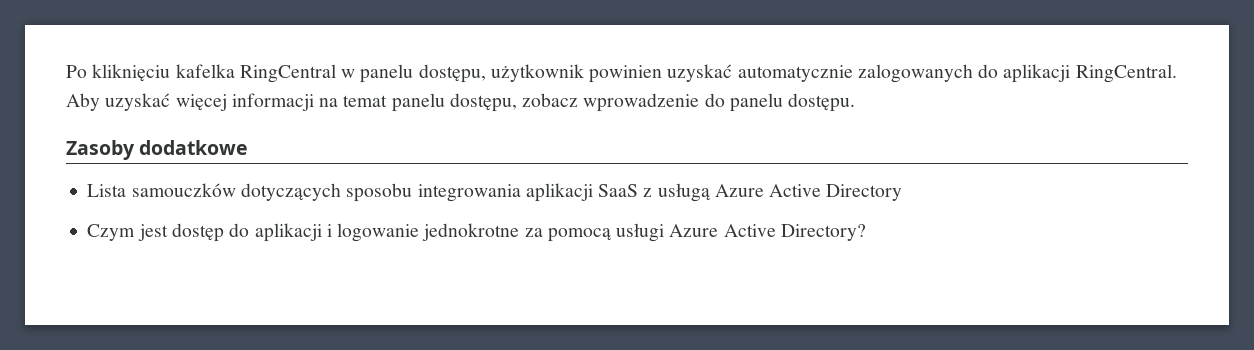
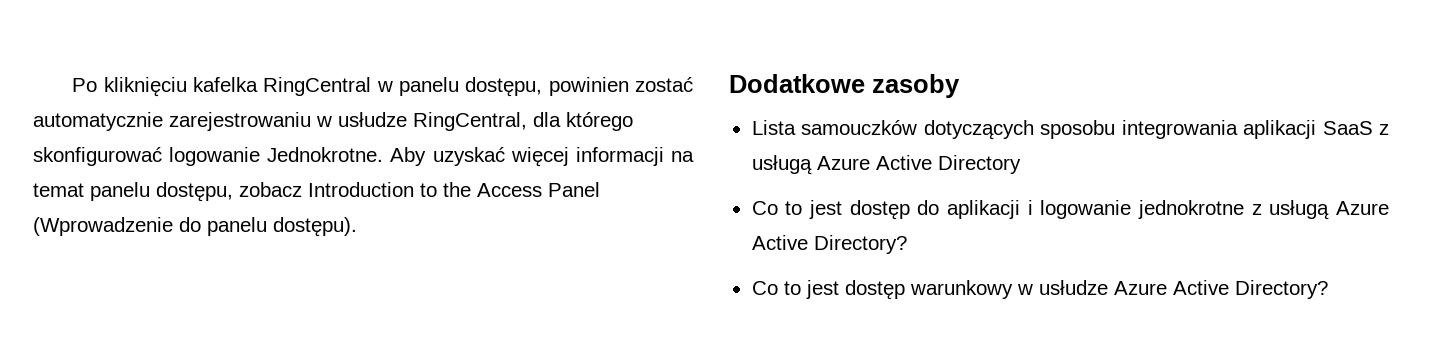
- Po kliknięciu kafelka RingCentral w panelu dostępu, użytkownik powinien uzyskać automatycznie zalogowanych do aplikacji RingCentral.
+ Po kliknięciu kafelka RingCentral w panelu dostępu, powinien zostać automatycznie zarejestrowaniu w usłudze RingCentral, dla którego skonfigurować logowanie Jednokrotne.
- Aby uzyskać więcej informacji na temat panelu dostępu, zobacz wprowadzenie do panelu dostępu.
- Zasoby dodatkowe
+ Aby uzyskać więcej informacji na temat panelu dostępu, zobacz Introduction to the Access Panel (Wprowadzenie do panelu dostępu).
+ Dodatkowe zasoby
- Czym jest dostęp do aplikacji i logowanie jednokrotne za pomocą usługi Azure Active Directory?
+ Co to jest dostęp do aplikacji i logowanie jednokrotne z usługą Azure Active Directory?
+ Co to jest dostęp warunkowy w usłudze Azure Active Directory?

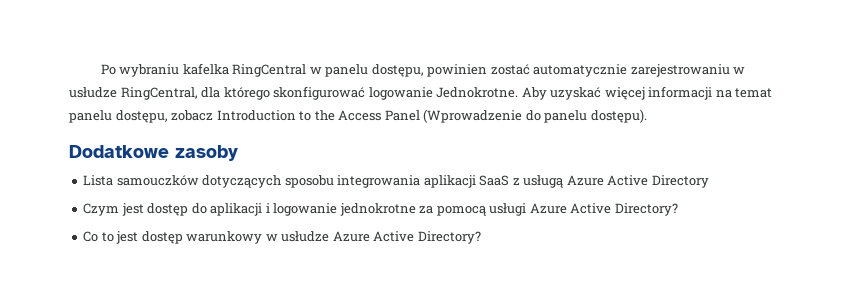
- Po kliknięciu kafelka RingCentral w panelu dostępu, powinien zostać automatycznie zarejestrowaniu w usłudze RingCentral, dla którego skonfigurować logowanie Jednokrotne.
+ Po wybraniu kafelka RingCentral w panelu dostępu, powinien zostać automatycznie zarejestrowaniu w usłudze RingCentral, dla którego skonfigurować logowanie Jednokrotne.
- Co to jest dostęp do aplikacji i logowanie jednokrotne z usługą Azure Active Directory?
+ Czym jest dostęp do aplikacji i logowanie jednokrotne za pomocą usługi Azure Active Directory?

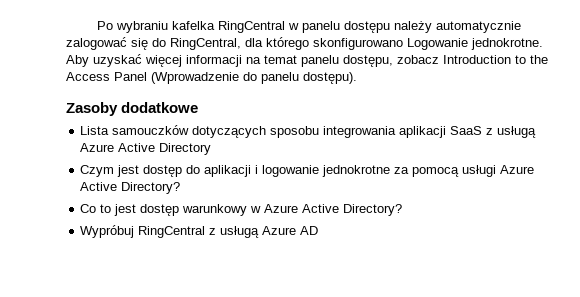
- Po wybraniu kafelka RingCentral w panelu dostępu, powinien zostać automatycznie zarejestrowaniu w usłudze RingCentral, dla którego skonfigurować logowanie Jednokrotne.
+ Po wybraniu kafelka RingCentral w panelu dostępu należy automatycznie zalogować się do RingCentral, dla którego skonfigurowano Logowanie jednokrotne.
- Dodatkowe zasoby
+ Zasoby dodatkowe
- Co to jest dostęp warunkowy w usłudze Azure Active Directory?
+ Co to jest dostęp warunkowy w Azure Active Directory?
+ Wypróbuj RingCentral z usługą Azure AD

